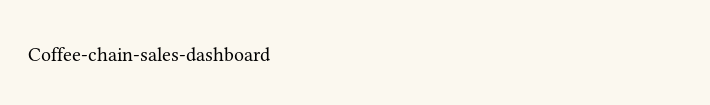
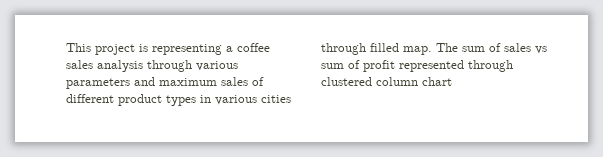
- Coffee-chain-sales-dashboard
+ This project is representing a coffee sales analysis through various parameters and maximum sales of different product types in various cities through filled map. The sum of sales vs sum of profit represented through clustered column chart

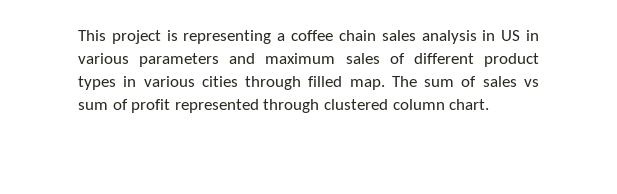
- This project is representing a coffee sales analysis through various parameters and maximum sales of different product types in various cities through filled map.
+ This project is representing a coffee chain sales analysis in US in various parameters and maximum sales of different product types in various cities through filled map.
- The sum of sales vs sum of profit represented through clustered column chart
+ The sum of sales vs sum of profit represented through clustered column chart.

